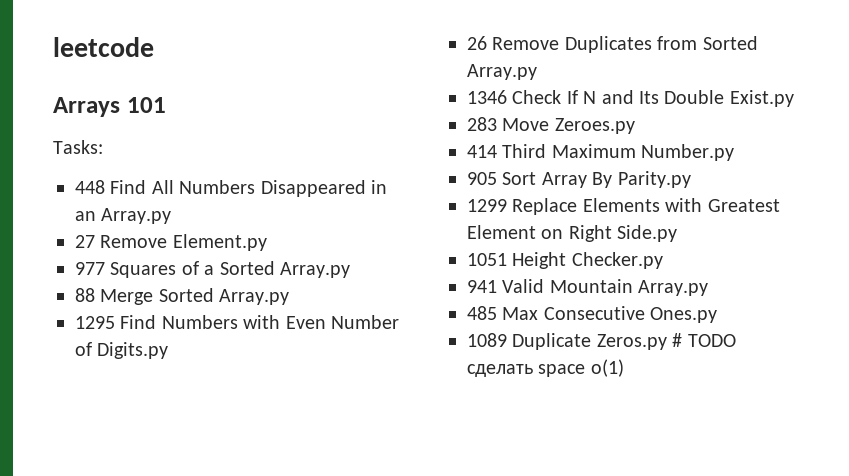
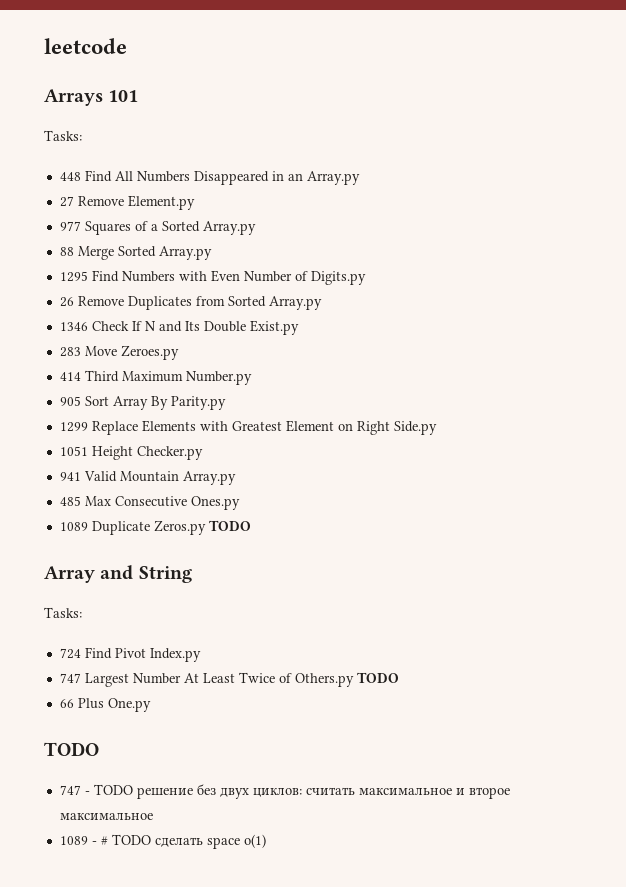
- 1089 Duplicate Zeros.py # TODO сделать space o(1)
+ 1089 Duplicate Zeros.py TODO
+ Array and String
+ Tasks:
+ 724 Find Pivot Index.py
+ 747 Largest Number At Least Twice of Others.py TODO
+ 66 Plus One.py
+ TODO
+ 747 - TODO решение без двух циклов: считать максимальное и второе максимальное
+ 1089 - # TODO сделать space o(1)

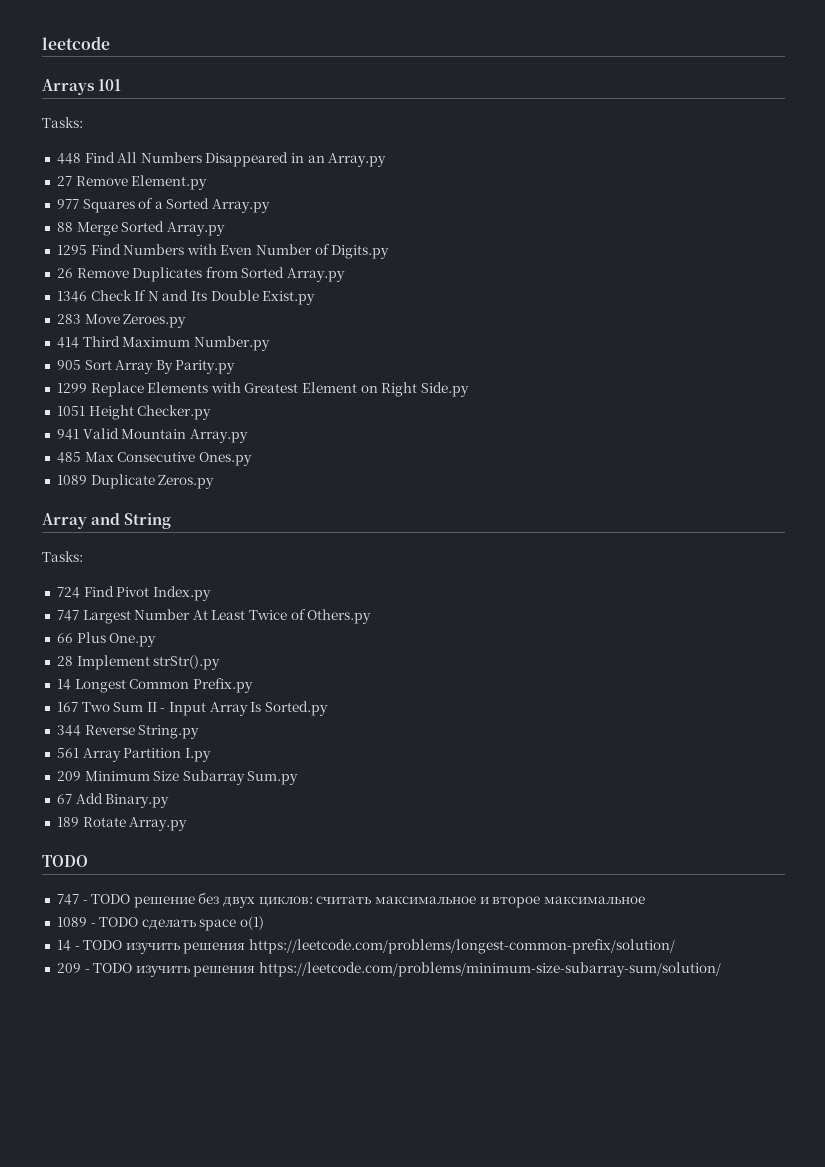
- 1089 Duplicate Zeros.py TODO
+ 1089 Duplicate Zeros.py
- 747 Largest Number At Least Twice of Others.py TODO
+ 747 Largest Number At Least Twice of Others.py
+ 28 Implement strStr().py
+ 14 Longest Common Prefix.py
+ 167 Two Sum II - Input Array Is Sorted.py
+ 344 Reverse String.py
+ 561 Array Partition I.py
+ 209 Minimum Size Subarray Sum.py
+ 67 Add Binary.py
+ 189 Rotate Array.py
- 1089 - # TODO сделать space o(1)
+ 1089 - TODO сделать space o(1)
+ 14 - TODO изучить решения https://leetcode.com/problems/longest-common-prefix/solution/
+ 209 - TODO изучить решения https://leetcode.com/problems/minimum-size-subarray-sum/solution/

